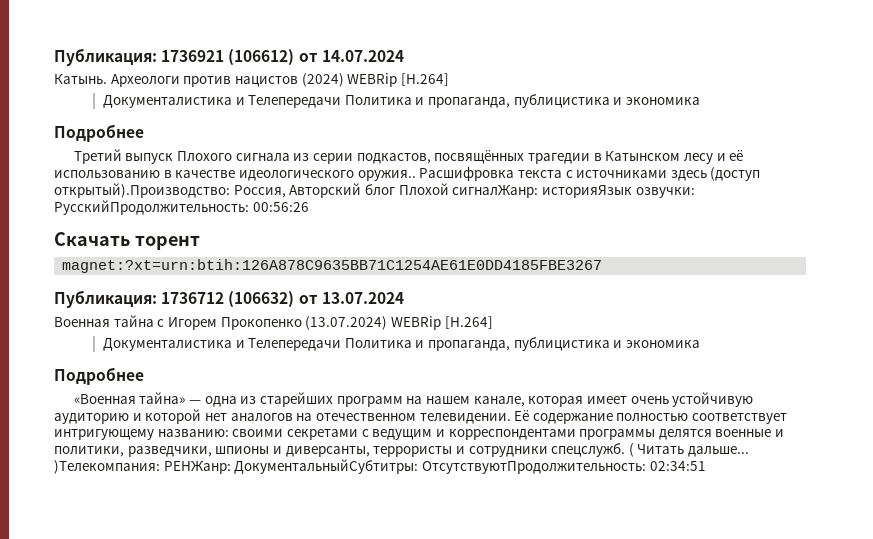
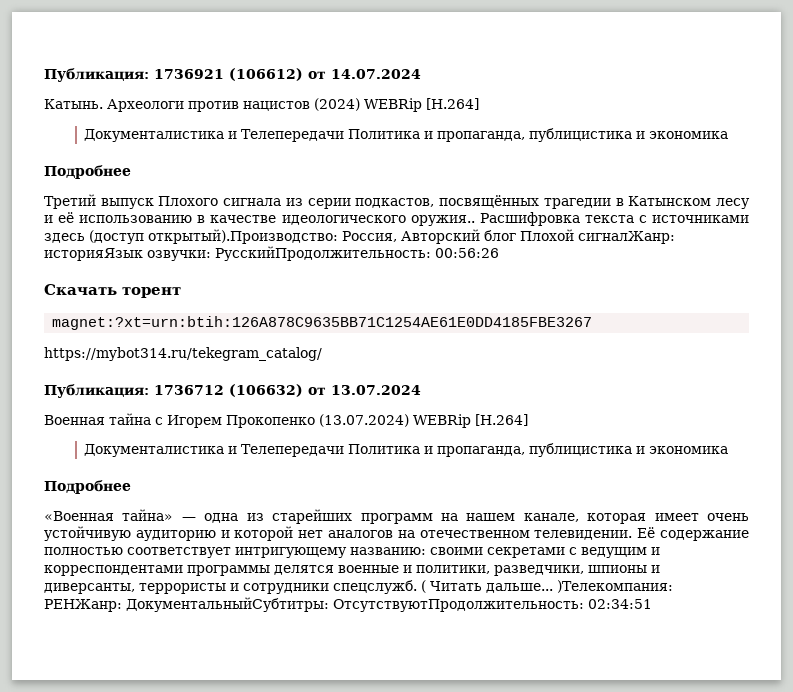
+ https://mybot314.ru/tekegram_catalog/

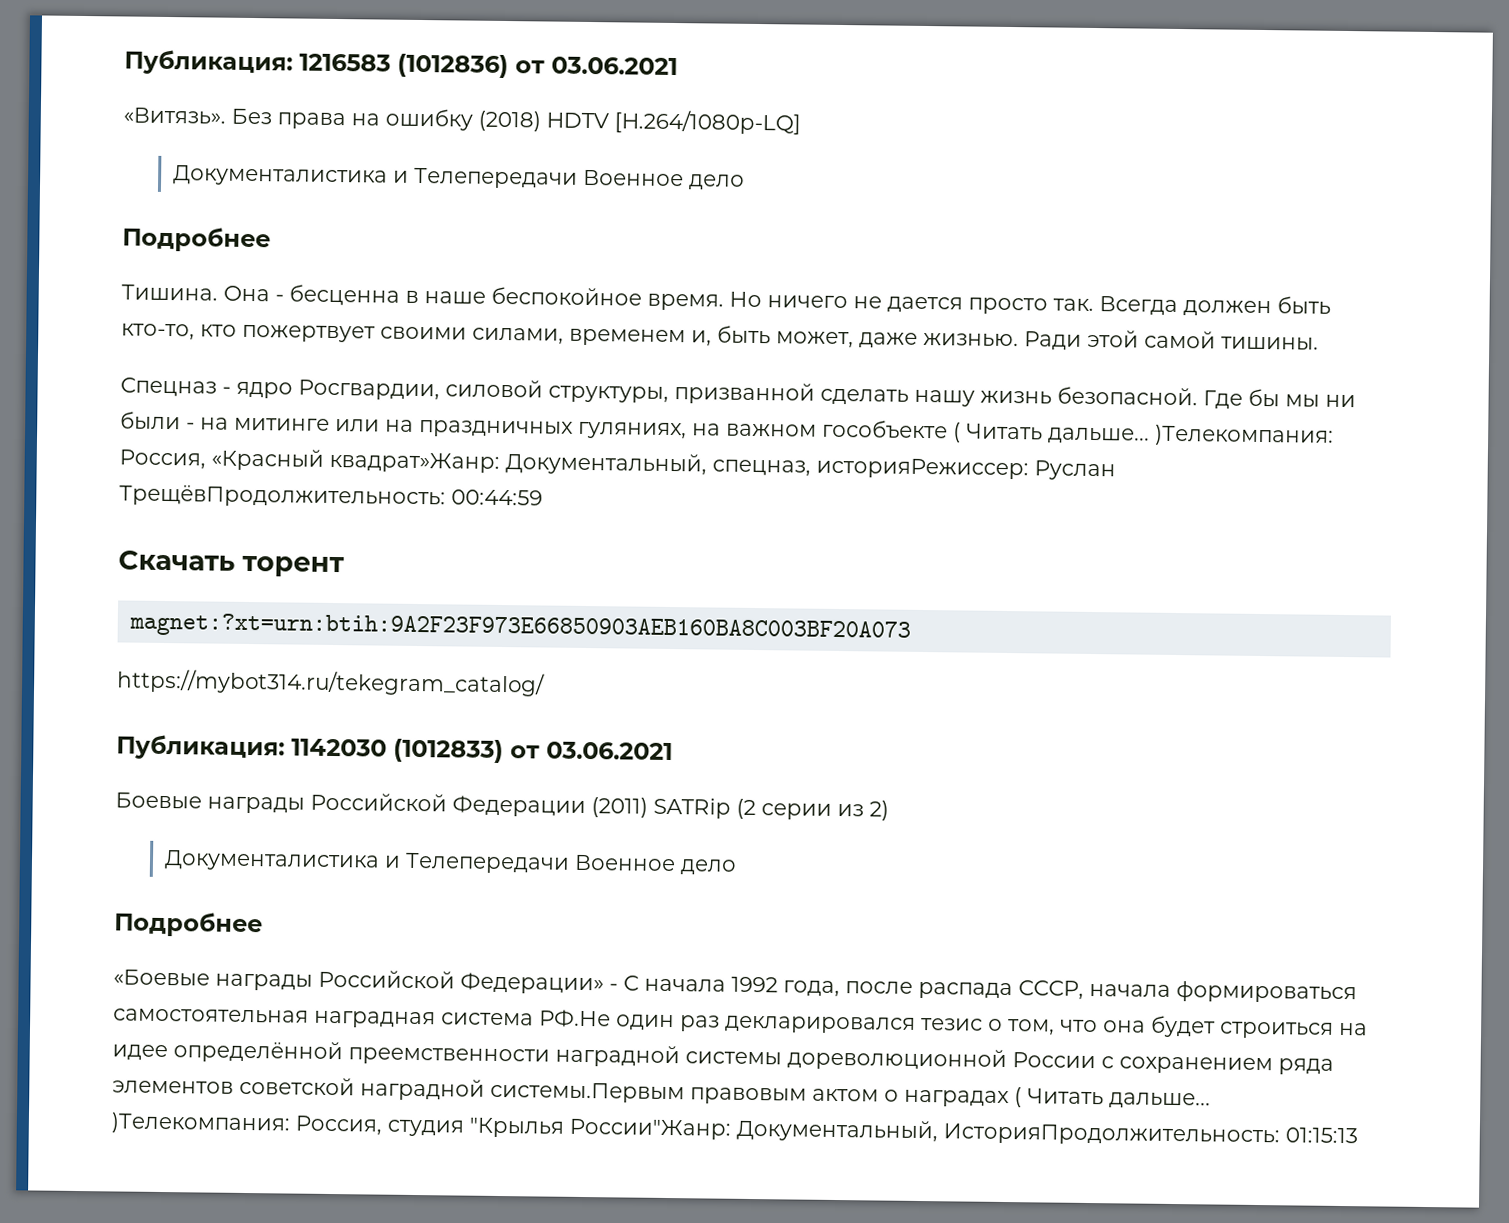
- Публикация: 1736921 (106612) от 14.07.2024
- Катынь. Археологи против нацистов (2024) WEBRip [H.264]
- Документалистика и Телепередачи Политика и пропаганда, публицистика и экономика
+ Публикация: 1216583 (1012836) от 03.06.2021
+ «Витязь». Без права на ошибку (2018) HDTV [H.264/1080p-LQ]
+ Документалистика и Телепередачи Военное дело
  Подробнее
- Третий выпуск Плохого сигнала из серии подкастов, посвящённых трагедии в Катынском лесу и её использованию в качестве идеологического оружия.. Расшифровка текста с источниками здесь (доступ открытый).Производство: Россия, Авторский блог Плохой сигналЖанр: историяЯзык озвучки: РусскийПродолжительность: 00:56:26
+ Тишина. Она - бесценна в наше беспокойное время. Но ничего не дается просто так. Всегда должен быть кто-то, кто пожертвует своими силами, временем и, быть может, даже жизнью. Ради этой самой тишины.
+ Спецназ - ядро Росгвардии, силовой структуры, призванной сделать нашу жизнь безопасной. Где бы мы ни были - на митинге или на праздничных гуляниях, на важном гособъекте ( Читать дальше... )Телекомпания: Россия, «Красный квадрат»Жанр: Документальный, спецназ, историяРежиссер: Руслан ТрещёвПродолжительность: 00:44:59
- magnet:?xt=urn:btih:126A878C9635BB71C1254AE61E0DD4185FBE3267
+ magnet:?xt=urn:btih:9A2F23F973E66850903AEB160BA8C003BF20A073
- Публикация: 1736712 (106632) от 13.07.2024
- Военная тайна с Игорем Прокопенко (13.07.2024) WEBRip [H.264]
- Документалистика и Телепередачи Политика и пропаганда, публицистика и экономика
+ Публикация: 1142030 (1012833) от 03.06.2021
+ Боевые награды Российской Федерации (2011) SATRip (2 серии из 2)
+ Документалистика и Телепередачи Военное дело
  Подробнее
- «Военная тайна» — одна из старейших программ на нашем канале, которая имеет очень устойчивую аудиторию и которой нет аналогов на отечественном телевидении. Её содержание полностью соответствует интригующему названию: своими секретами с ведущим и корреспондентами программы делятся военные и политики, разведчики, шпионы и диверсанты, террористы и сотрудники спецслужб. ( Читать дальше... )Телекомпания: РЕНЖанр: ДокументальныйСубтитры: ОтсутствуютПродолжительность: 02:34:51
+ «Боевые награды Российской Федерации» - С начала 1992 года, после распада СССР, начала формироваться самостоятельная наградная система РФ.Не один раз декларировался тезис о том, что она будет строиться на идее определённой преемственности наградной системы дореволюционной России с сохранением ряда элементов советской наградной системы.Первым правовым актом о наградах ( Читать дальше... )Телекомпания: Россия, студия "Крылья России"Жанр: Документальный, ИсторияПродолжительность: 01:15:13

